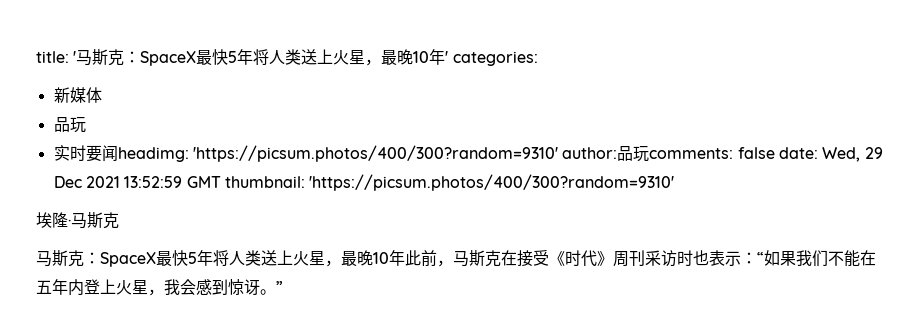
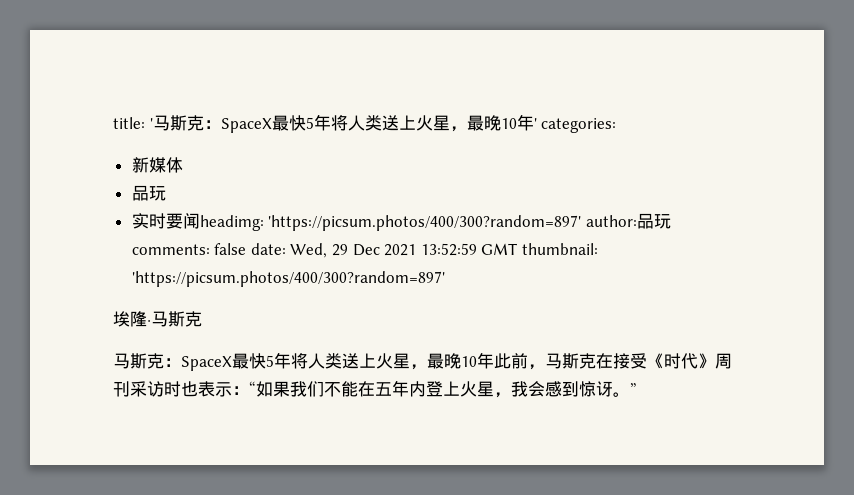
- 实时要闻headimg: 'https://picsum.photos/400/300?random=9310' author:品玩comments: false date: Wed, 29 Dec 2021 13:52:59 GMT thumbnail: 'https://picsum.photos/400/300?random=9310'
+ 实时要闻headimg: 'https://picsum.photos/400/300?random=897' author:品玩comments: false date: Wed, 29 Dec 2021 13:52:59 GMT thumbnail: 'https://picsum.photos/400/300?random=897'

